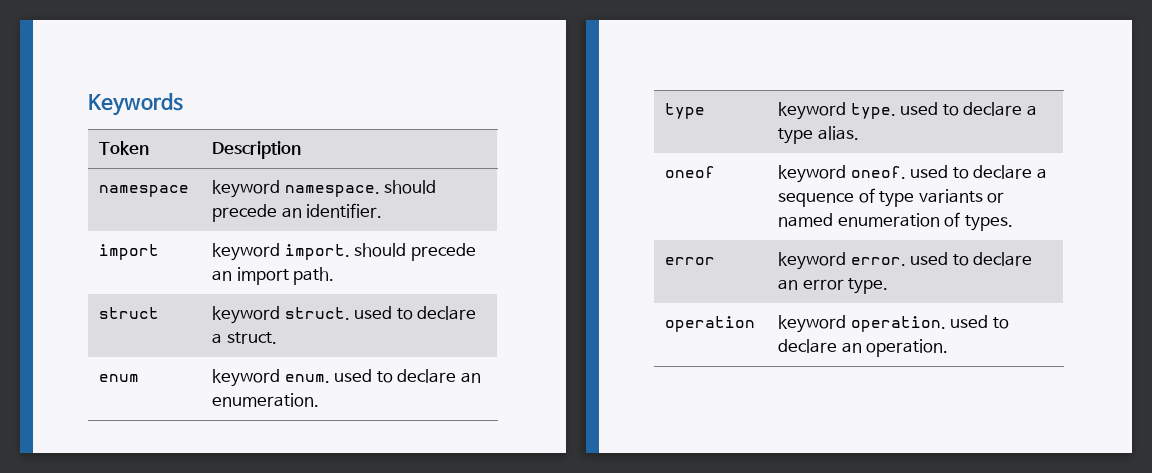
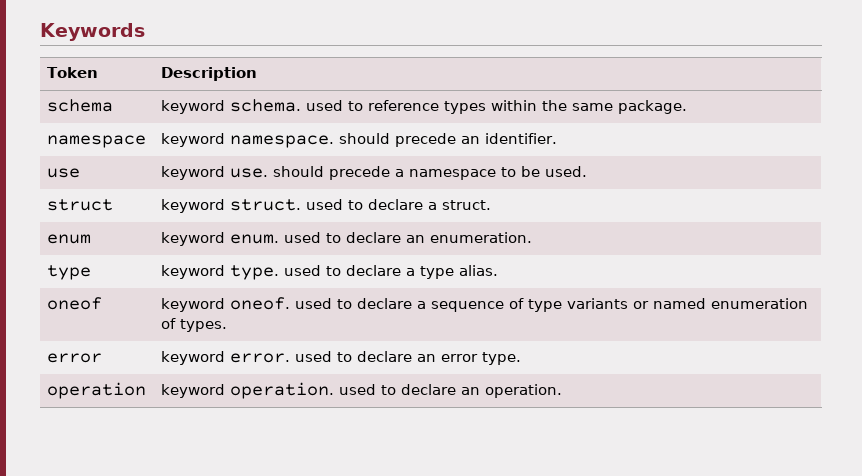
+ schema | keyword schema. used to reference types within the same package.
- import | keyword import. should precede an import path.
+ use | keyword use. should precede a namespace to be used.

